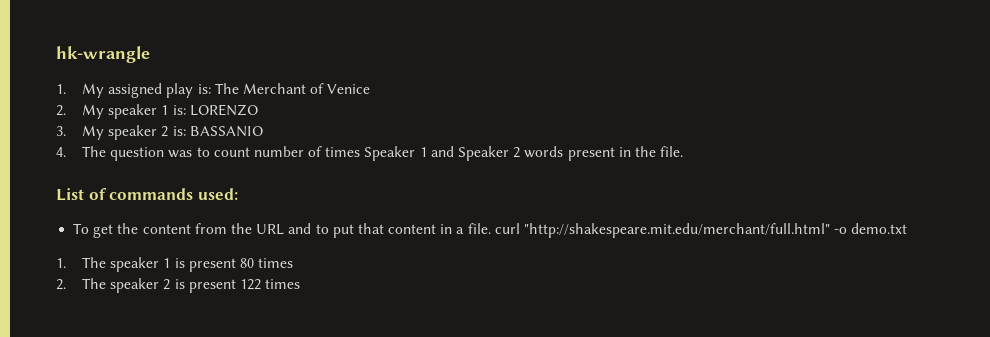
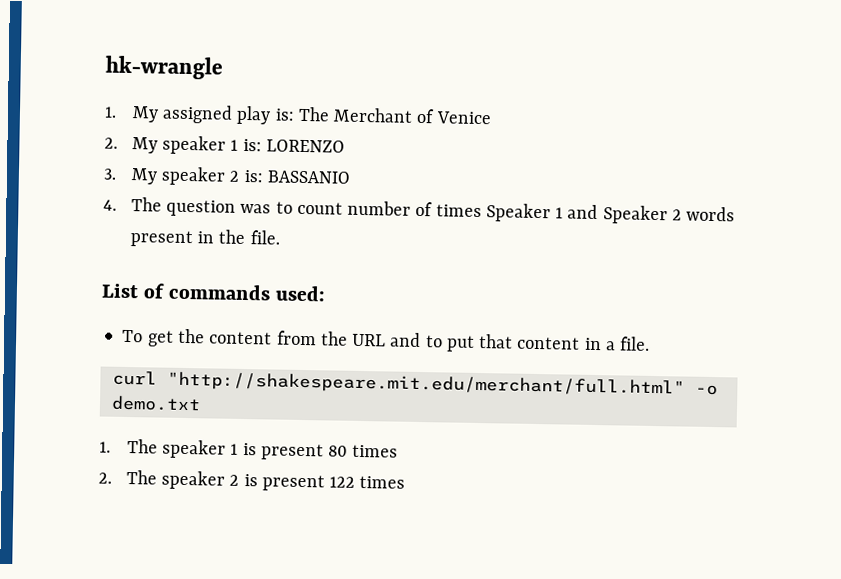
- To get the content from the URL and to put that content in a file. curl "http://shakespeare.mit.edu/merchant/full.html" -o demo.txt
+ To get the content from the URL and to put that content in a file.
+ curl "http://shakespeare.mit.edu/merchant/full.html" -o demo.txt

